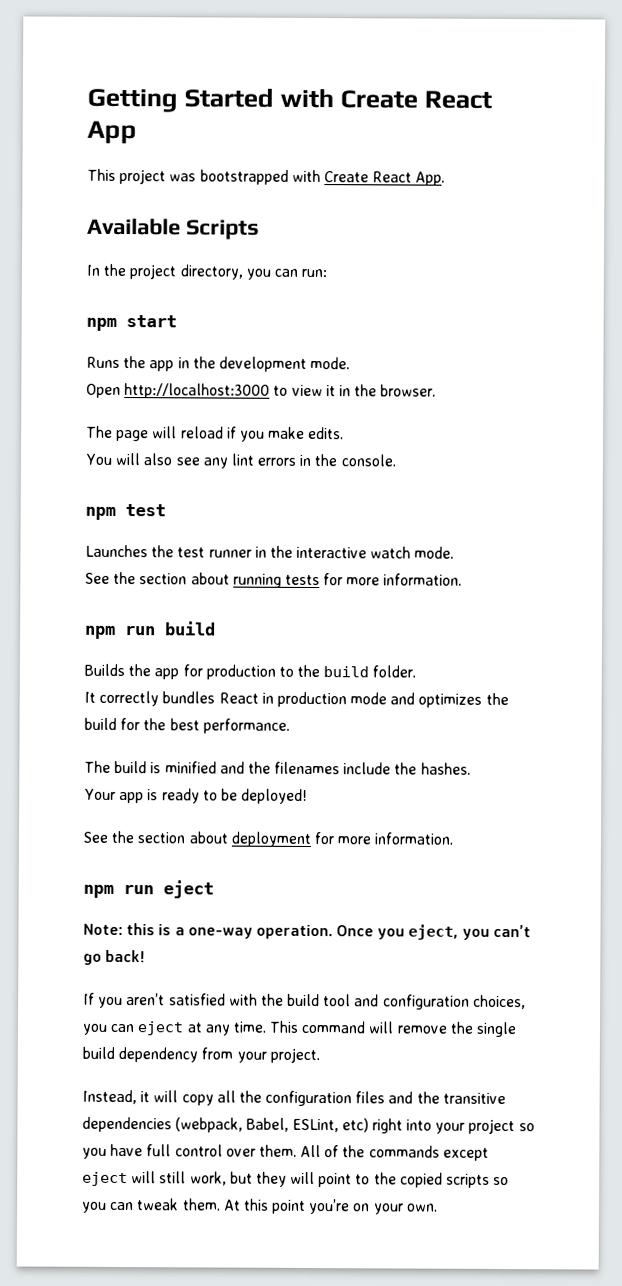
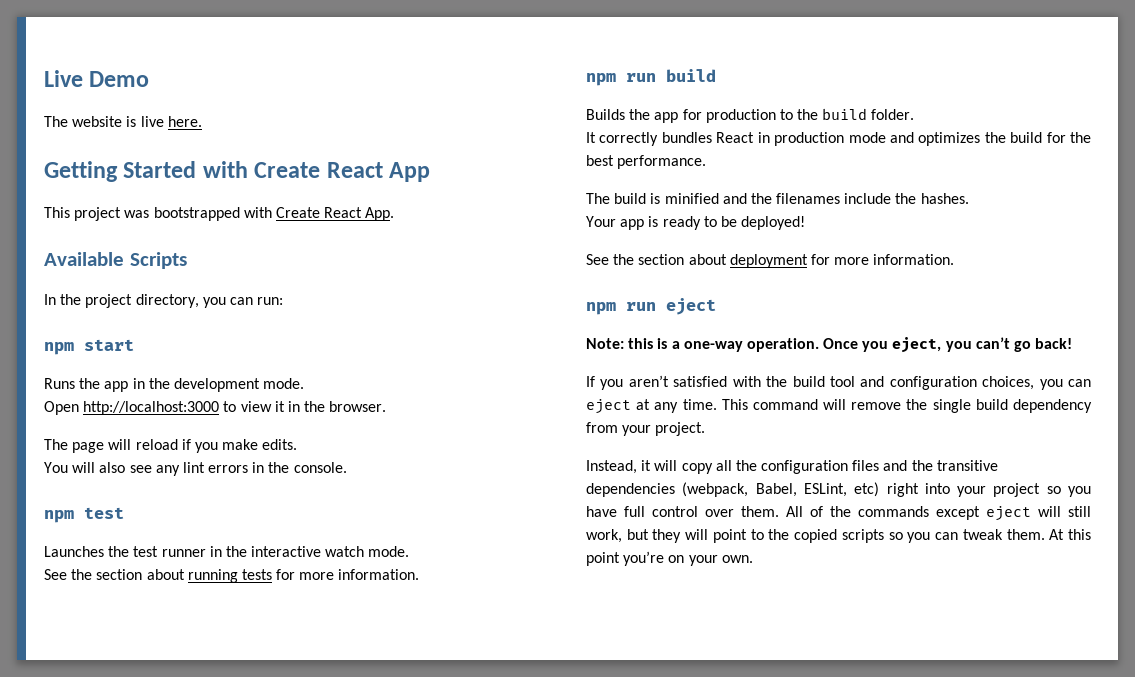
+ Live Demo
+ The website is live here.

